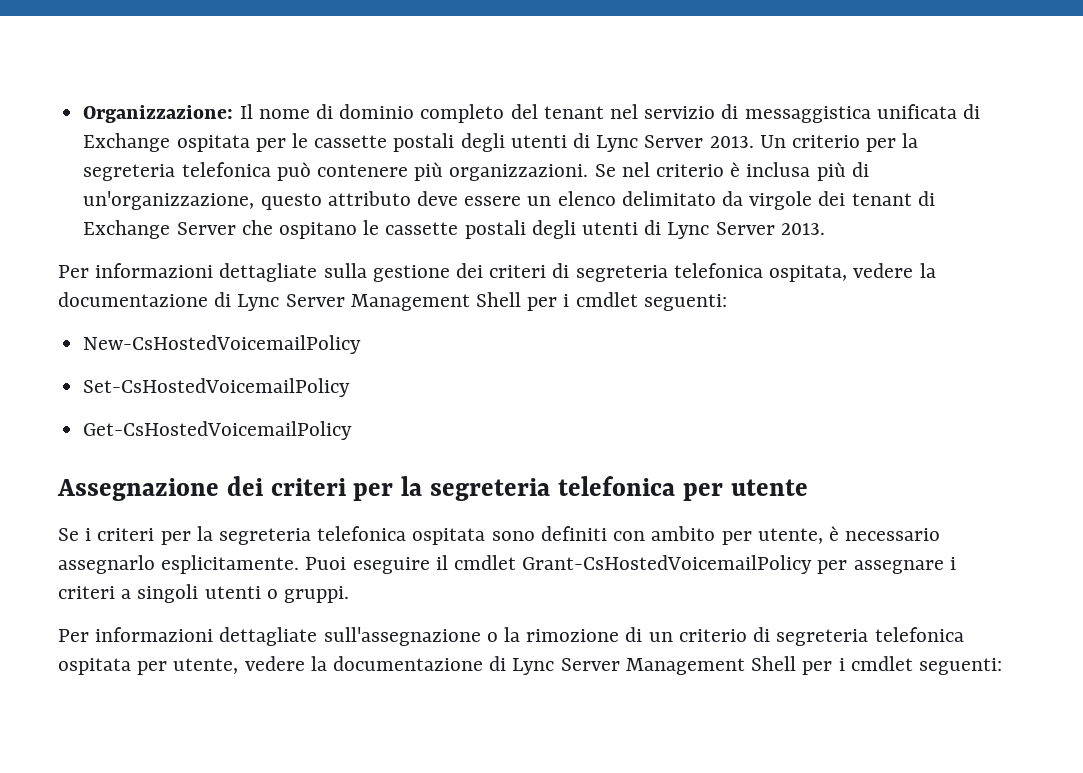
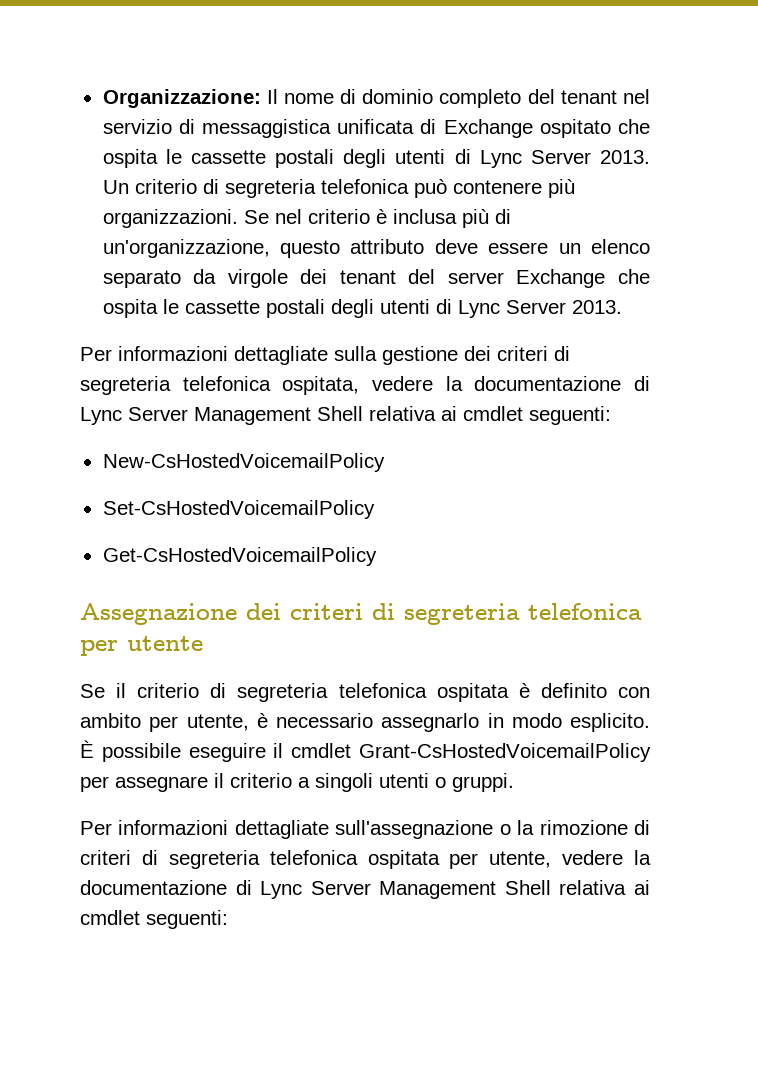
- Organizzazione: Il nome di dominio completo del tenant nel servizio di messaggistica unificata di Exchange ospitata per le cassette postali degli utenti di Lync Server 2013.
+ Organizzazione: Il nome di dominio completo del tenant nel servizio di messaggistica unificata di Exchange ospitato che ospita le cassette postali degli utenti di Lync Server 2013.
- Un criterio per la segreteria telefonica può contenere più organizzazioni.
+ Un criterio di segreteria telefonica può contenere più organizzazioni.
- Se nel criterio è inclusa più di un'organizzazione, questo attributo deve essere un elenco delimitato da virgole dei tenant di Exchange Server che ospitano le cassette postali degli utenti di Lync Server 2013.
+ Se nel criterio è inclusa più di un'organizzazione, questo attributo deve essere un elenco separato da virgole dei tenant del server Exchange che ospita le cassette postali degli utenti di Lync Server 2013.
- Per informazioni dettagliate sulla gestione dei criteri di segreteria telefonica ospitata, vedere la documentazione di Lync Server Management Shell per i cmdlet seguenti:
+ Per informazioni dettagliate sulla gestione dei criteri di segreteria telefonica ospitata, vedere la documentazione di Lync Server Management Shell relativa ai cmdlet seguenti:
- Assegnazione dei criteri per la segreteria telefonica per utente
+ Assegnazione dei criteri di segreteria telefonica per utente
- Se i criteri per la segreteria telefonica ospitata sono definiti con ambito per utente, è necessario assegnarlo esplicitamente. Puoi eseguire il cmdlet Grant-CsHostedVoicemailPolicy per assegnare i criteri a singoli utenti o gruppi.
+ Se il criterio di segreteria telefonica ospitata è definito con ambito per utente, è necessario assegnarlo in modo esplicito. È possibile eseguire il cmdlet Grant-CsHostedVoicemailPolicy per assegnare il criterio a singoli utenti o gruppi.
- Per informazioni dettagliate sull'assegnazione o la rimozione di un criterio di segreteria telefonica ospitata per utente, vedere la documentazione di Lync Server Management Shell per i cmdlet seguenti:
+ Per informazioni dettagliate sull'assegnazione o la rimozione di criteri di segreteria telefonica ospitata per utente, vedere la documentazione di Lync Server Management Shell relativa ai cmdlet seguenti:

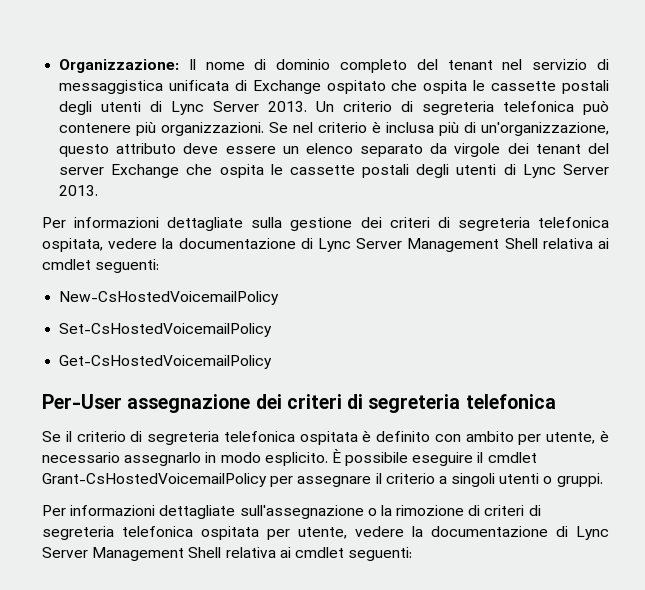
- Assegnazione dei criteri di segreteria telefonica per utente
+ Per-User assegnazione dei criteri di segreteria telefonica

